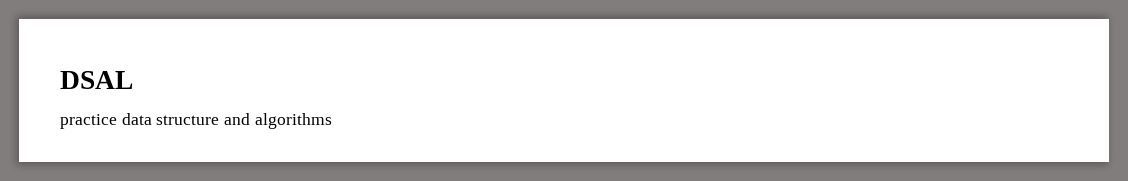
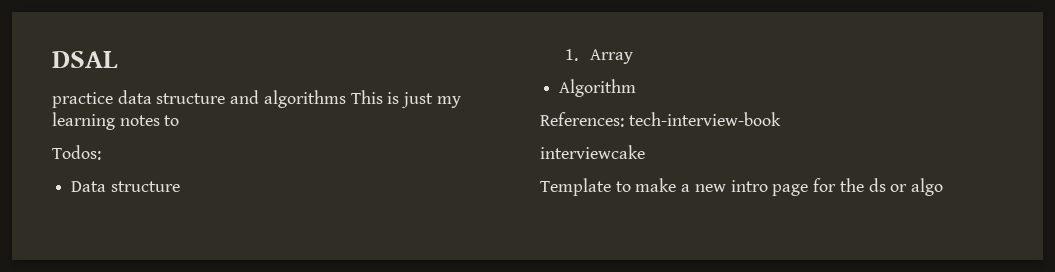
- practice data structure and algorithms
+ practice data structure and algorithms This is just my learning notes to
+ Todos:
+ Data structure
+ 1. Array
+ Algorithm
+ References: tech-interview-book
+ interviewcake
+ Template to make a new intro page for the ds or algo

